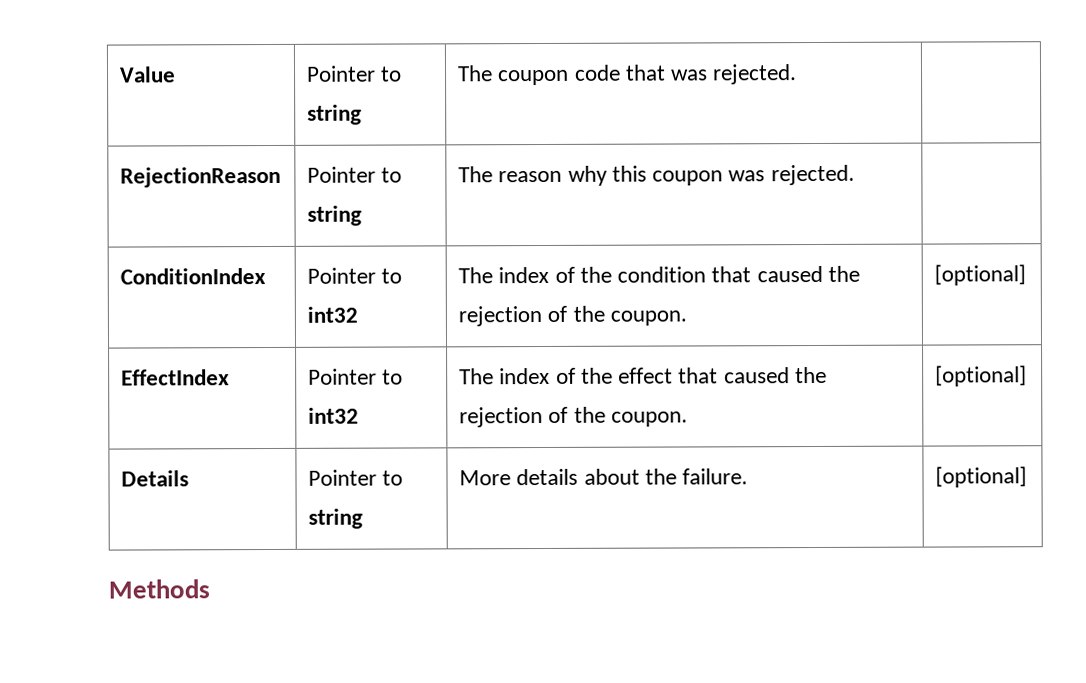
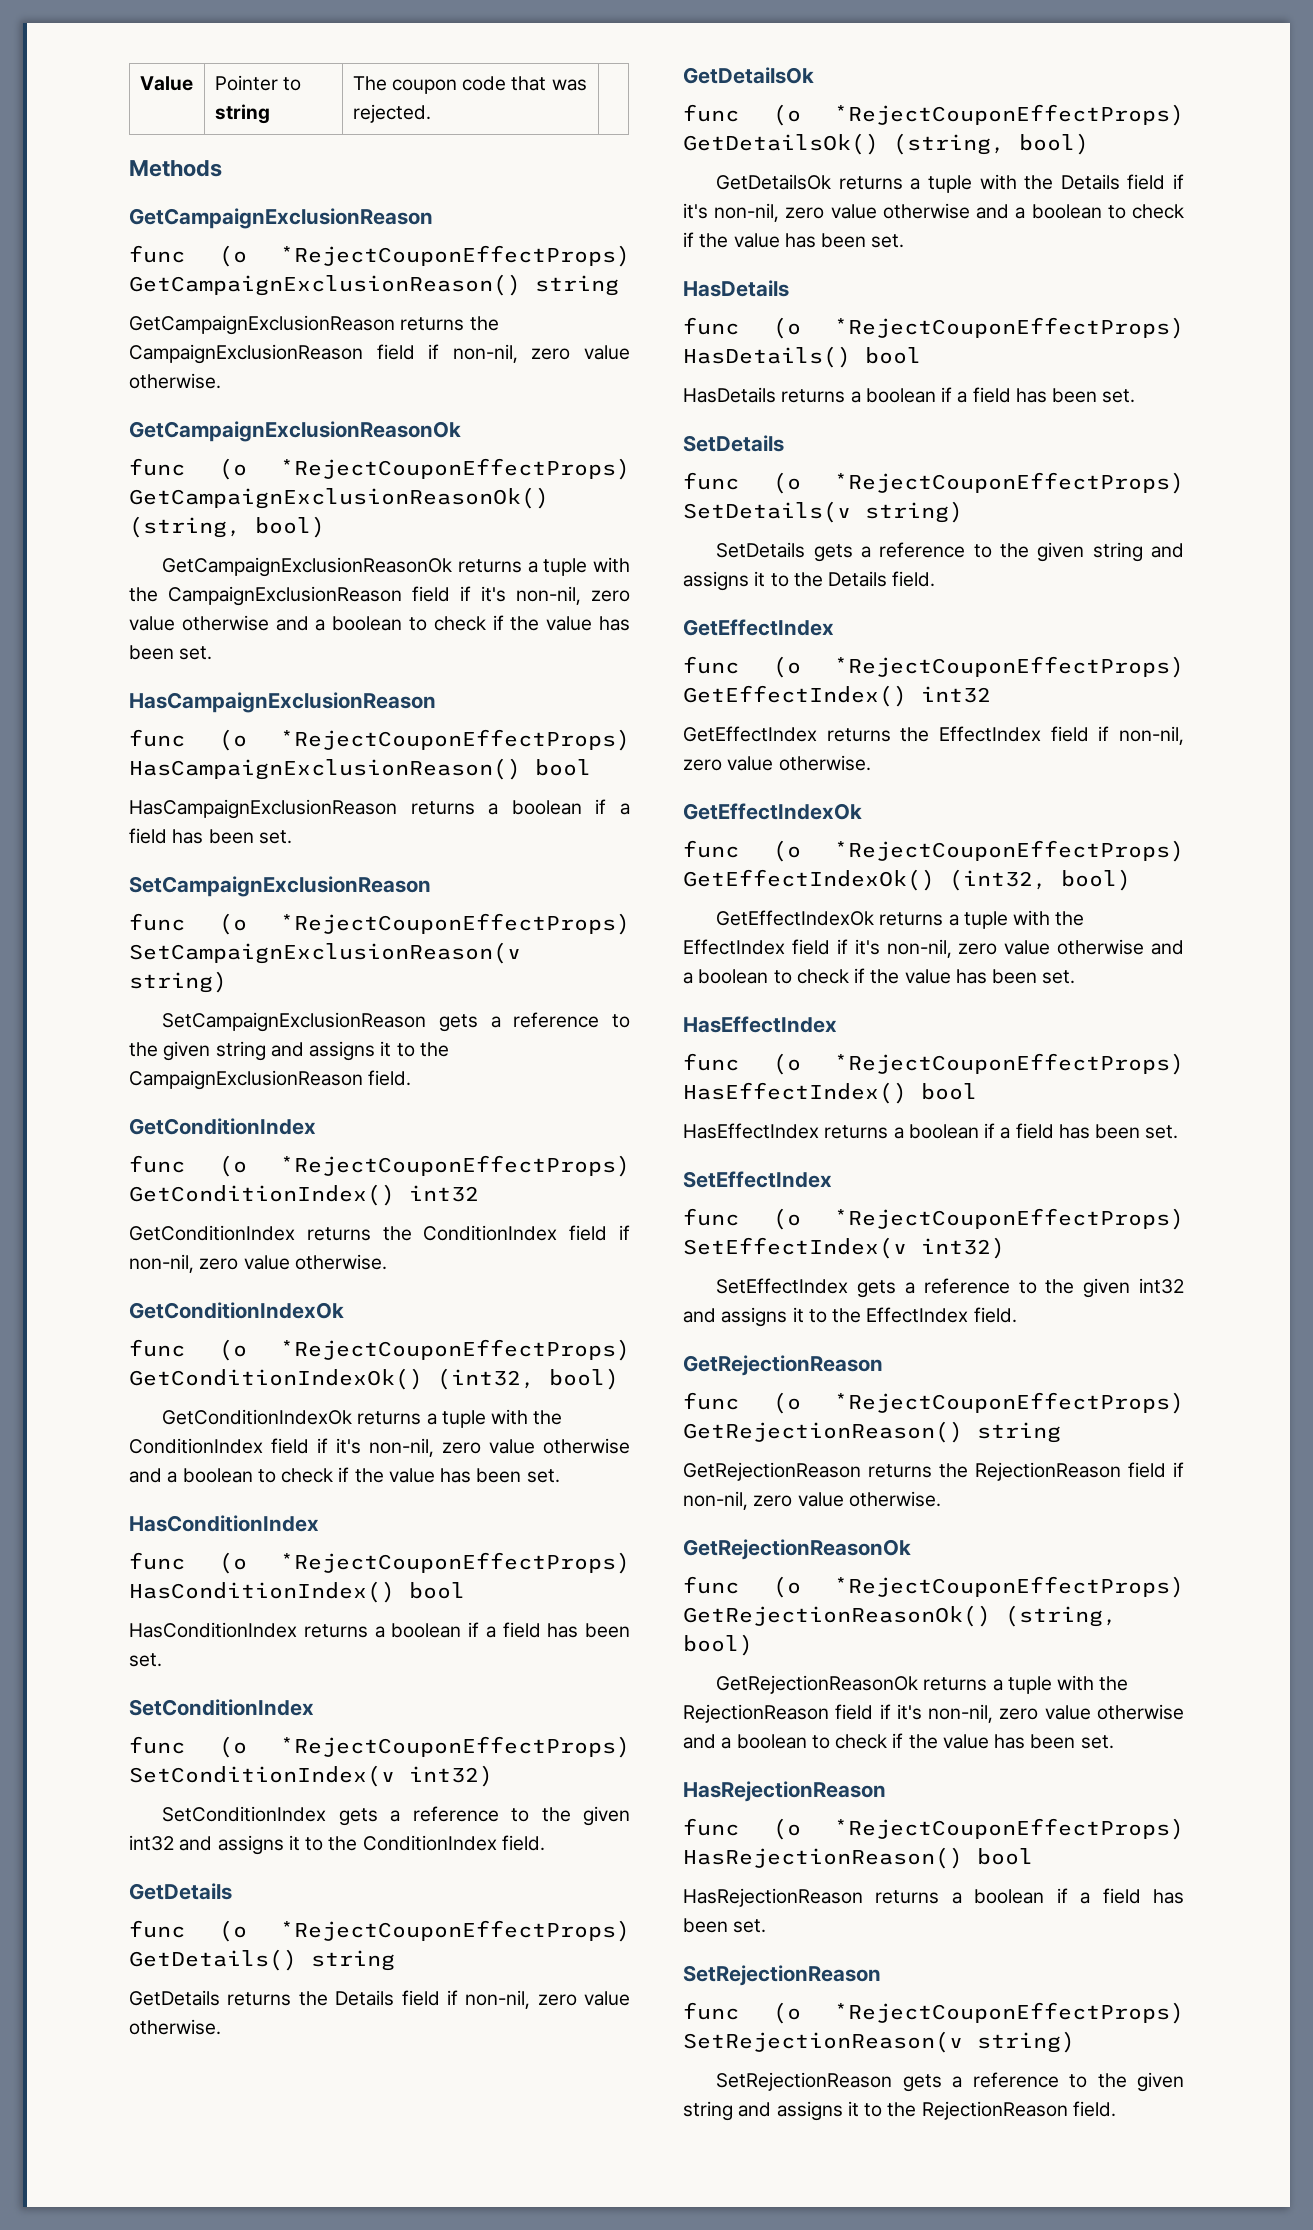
- RejectionReason | Pointer to string | The reason why this coupon was rejected. |
- ConditionIndex | Pointer to int32 | The index of the condition that caused the rejection of the coupon. | [optional]
- EffectIndex | Pointer to int32 | The index of the effect that caused the rejection of the coupon. | [optional]
- Details | Pointer to string | More details about the failure. | [optional]
  Methods
+ GetCampaignExclusionReason
+ func (o *RejectCouponEffectProps) GetCampaignExclusionReason() string
+ GetCampaignExclusionReason returns the CampaignExclusionReason field if non-nil, zero value otherwise.
+ GetCampaignExclusionReasonOk
+ func (o *RejectCouponEffectProps) GetCampaignExclusionReasonOk() (string, bool)
+ GetCampaignExclusionReasonOk returns a tuple with the CampaignExclusionReason field if it's non-nil, zero value otherwise and a boolean to check if the value has been set.
+ HasCampaignExclusionReason
+ func (o *RejectCouponEffectProps) HasCampaignExclusionReason() bool
+ HasCampaignExclusionReason returns a boolean if a field has been set.
+ SetCampaignExclusionReason
+ func (o *RejectCouponEffectProps) SetCampaignExclusionReason(v string)
+ SetCampaignExclusionReason gets a reference to the given string and assigns it to the CampaignExclusionReason field.
+ GetConditionIndex
+ func (o *RejectCouponEffectProps) GetConditionIndex() int32
+ GetConditionIndex returns the ConditionIndex field if non-nil, zero value otherwise.
+ GetConditionIndexOk
+ func (o *RejectCouponEffectProps) GetConditionIndexOk() (int32, bool)
+ GetConditionIndexOk returns a tuple with the ConditionIndex field if it's non-nil, zero value otherwise and a boolean to check if the value has been set.
+ HasConditionIndex
+ func (o *RejectCouponEffectProps) HasConditionIndex() bool
+ HasConditionIndex returns a boolean if a field has been set.
+ SetConditionIndex
+ func (o *RejectCouponEffectProps) SetConditionIndex(v int32)
+ SetConditionIndex gets a reference to the given int32 and assigns it to the ConditionIndex field.
+ GetDetails
+ func (o *RejectCouponEffectProps) GetDetails() string
+ GetDetails returns the Details field if non-nil, zero value otherwise.
+ GetDetailsOk
+ func (o *RejectCouponEffectProps) GetDetailsOk() (string, bool)
+ GetDetailsOk returns a tuple with the Details field if it's non-nil, zero value otherwise and a boolean to check if the value has been set.
+ HasDetails
+ func (o *RejectCouponEffectProps) HasDetails() bool
+ HasDetails returns a boolean if a field has been set.
+ SetDetails
+ func (o *RejectCouponEffectProps) SetDetails(v string)
+ SetDetails gets a reference to the given string and assigns it to the Details field.
+ GetEffectIndex
+ func (o *RejectCouponEffectProps) GetEffectIndex() int32
+ GetEffectIndex returns the EffectIndex field if non-nil, zero value otherwise.
+ GetEffectIndexOk
+ func (o *RejectCouponEffectProps) GetEffectIndexOk() (int32, bool)
+ GetEffectIndexOk returns a tuple with the EffectIndex field if it's non-nil, zero value otherwise and a boolean to check if the value has been set.
+ HasEffectIndex
+ func (o *RejectCouponEffectProps) HasEffectIndex() bool
+ HasEffectIndex returns a boolean if a field has been set.
+ SetEffectIndex
+ func (o *RejectCouponEffectProps) SetEffectIndex(v int32)
+ SetEffectIndex gets a reference to the given int32 and assigns it to the EffectIndex field.
+ GetRejectionReason
+ func (o *RejectCouponEffectProps) GetRejectionReason() string
+ GetRejectionReason returns the RejectionReason field if non-nil, zero value otherwise.
+ GetRejectionReasonOk
+ func (o *RejectCouponEffectProps) GetRejectionReasonOk() (string, bool)
+ GetRejectionReasonOk returns a tuple with the RejectionReason field if it's non-nil, zero value otherwise and a boolean to check if the value has been set.
+ HasRejectionReason
+ func (o *RejectCouponEffectProps) HasRejectionReason() bool
+ HasRejectionReason returns a boolean if a field has been set.
+ SetRejectionReason
+ func (o *RejectCouponEffectProps) SetRejectionReason(v string)
+ SetRejectionReason gets a reference to the given string and assigns it to the RejectionReason field.

